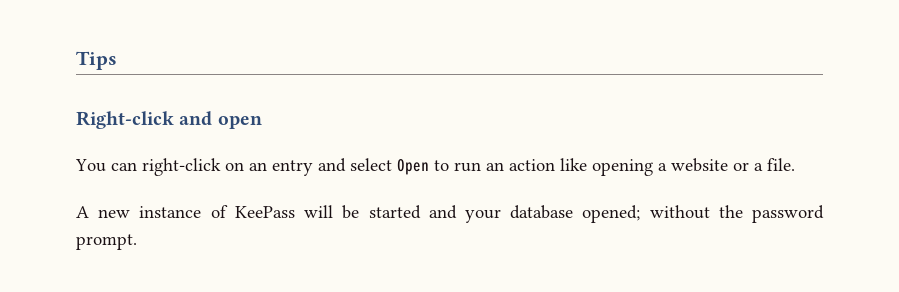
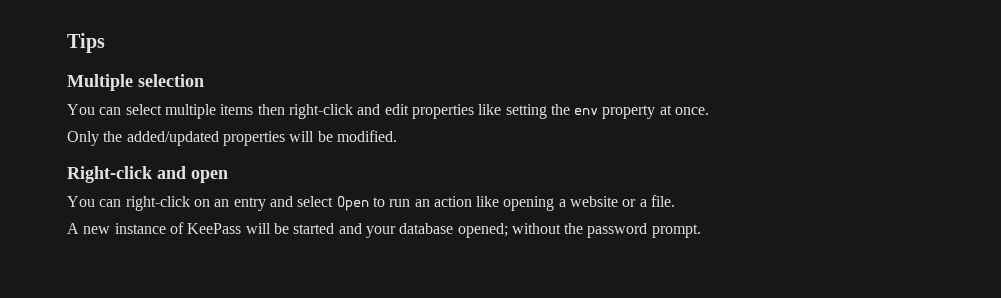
+ Multiple selection
+ You can select multiple items then right-click and edit properties like setting the env property at once.
+ Only the added/updated properties will be modified.

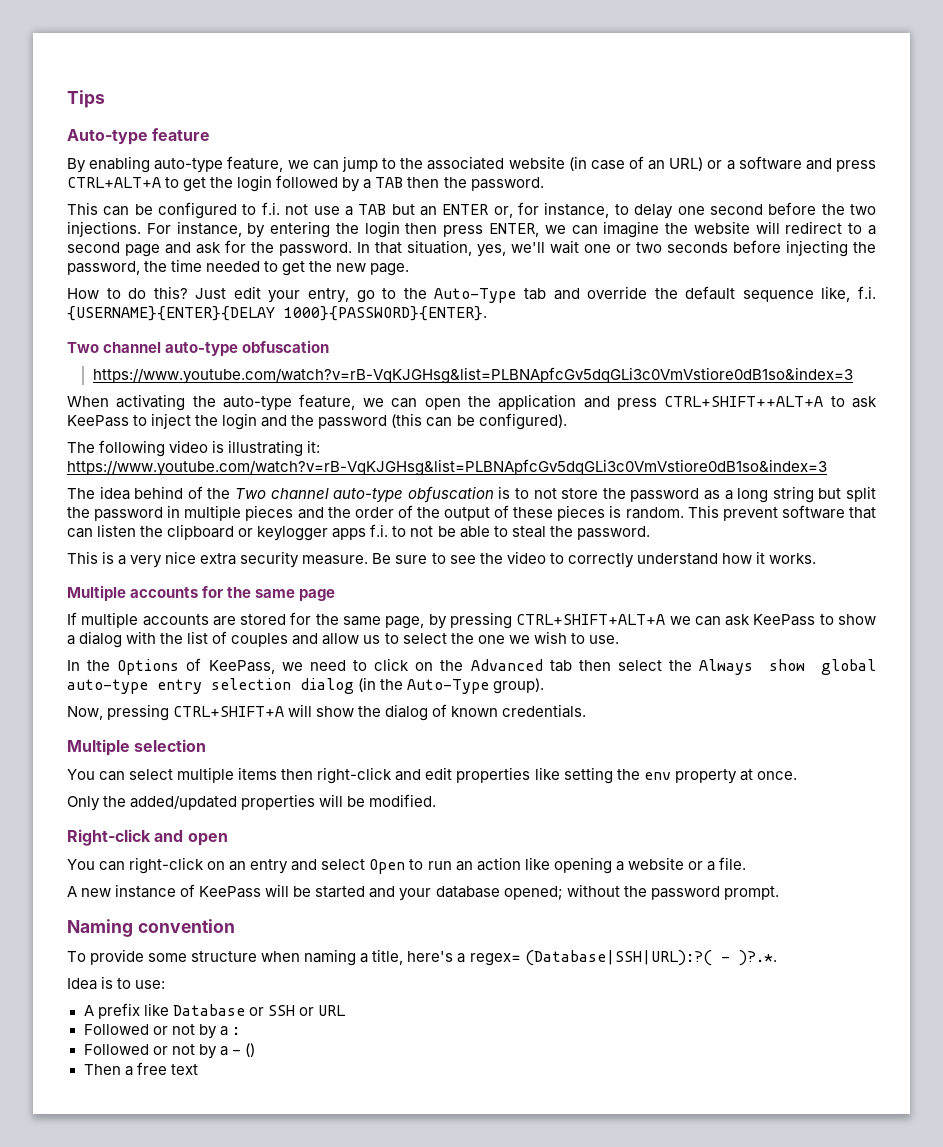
+ Auto-type feature
+ By enabling auto-type feature, we can jump to the associated website (in case of an URL) or a software and press CTRL+ALT+A to get the login followed by a TAB then the password.
+ This can be configured to f.i. not use a TAB but an ENTER or, for instance, to delay one second before the two injections. For instance, by entering the login then press ENTER, we can imagine the website will redirect to a second page and ask for the password. In that situation, yes, we'll wait one or two seconds before injecting the password, the time needed to get the new page.
+ How to do this? Just edit your entry, go to the Auto-Type tab and override the default sequence like, f.i. {USERNAME}{ENTER}{DELAY 1000}{PASSWORD}{ENTER}.
+ Two channel auto-type obfuscation
+ https://www.youtube.com/watch?v=rB-VqKJGHsg&list=PLBNApfcGv5dqGLi3c0VmVstiore0dB1so&index=3
+ When activating the auto-type feature, we can open the application and press CTRL+SHIFT++ALT+A to ask KeePass to inject the login and the password (this can be configured).
+ The following video is illustrating it: https://www.youtube.com/watch?v=rB-VqKJGHsg&list=PLBNApfcGv5dqGLi3c0VmVstiore0dB1so&index=3
+ The idea behind of the Two channel auto-type obfuscation is to not store the password as a long string but split the password in multiple pieces and the order of the output of these pieces is random. This prevent software that can listen the clipboard or keylogger apps f.i. to not be able to steal the password.
+ This is a very nice extra security measure. Be sure to see the video to correctly understand how it works.
+ Multiple accounts for the same page
+ If multiple accounts are stored for the same page, by pressing CTRL+SHIFT+ALT+A we can ask KeePass to show a dialog with the list of couples and allow us to select the one we wish to use.
+ In the Options of KeePass, we need to click on the Advanced tab then select the Always show global auto-type entry selection dialog (in the Auto-Type group).
+ Now, pressing CTRL+SHIFT+A will show the dialog of known credentials.
+ Naming convention
+ To provide some structure when naming a title, here's a regex= (Database|SSH|URL):?( - )?.*.
+ Idea is to use:
+ A prefix like Database or SSH or URL
+ Followed or not by a :
+ Followed or not by a - ()
+ Then a free text

